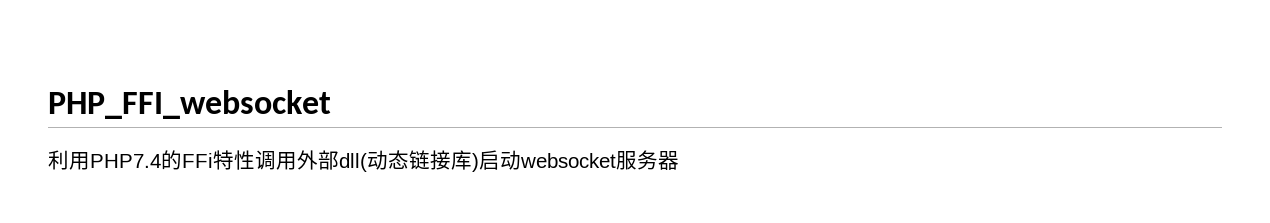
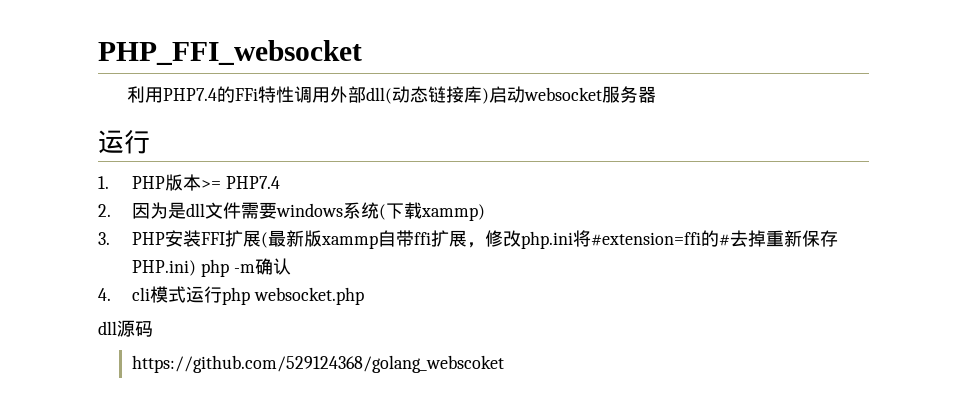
  利用PHP7.4的FFi特性调用外部dll(动态链接库)启动websocket服务器
+ 运行
+ 1. PHP版本>= PHP7.4
+ 2.因为是dll文件需要windows系统(下载xammp)
+ 3. PHP安装FFI扩展(最新版xammp自带ffi扩展，修改php.ini将#extension=ffi的#去掉重新保存PHP.ini) php -m确认
+ 4. cli模式运行php websocket.php
+ dll源码
+ https://github.com/529124368/golang_webscoket

